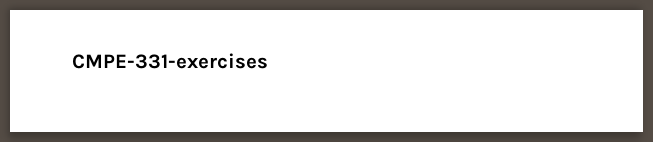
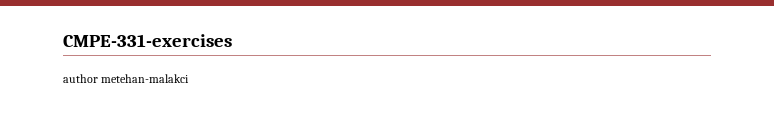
+ author metehan-malakci

